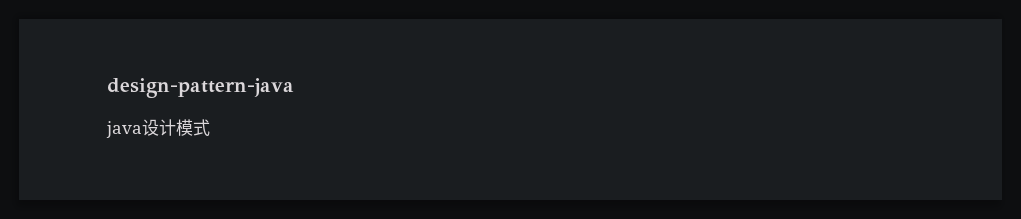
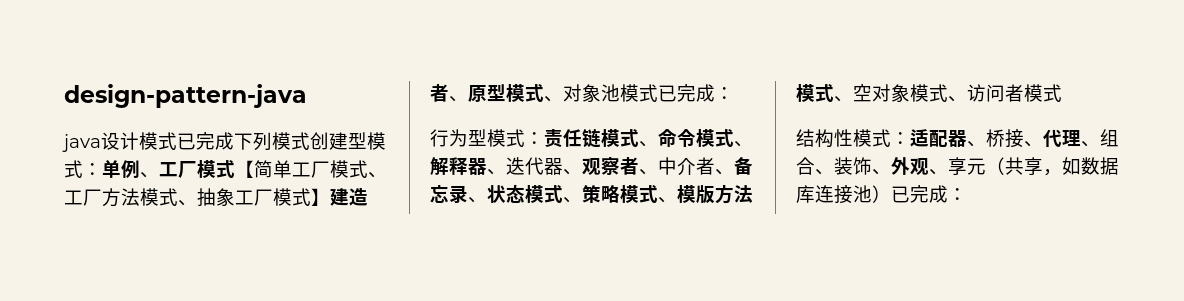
- java设计模式
+ java设计模式已完成下列模式创建型模式：单例、工厂模式【简单工厂模式、工厂方法模式、抽象工厂模式】建造者、原型模式、对象池模式已完成：
+ 行为型模式：责任链模式、命令模式、解释器、迭代器、观察者、中介者、备忘录、状态模式、策略模式、模版方法模式、空对象模式、访问者模式
+ 结构性模式：适配器、桥接、代理、组合、装饰、外观、享元（共享，如数据库连接池）已完成：

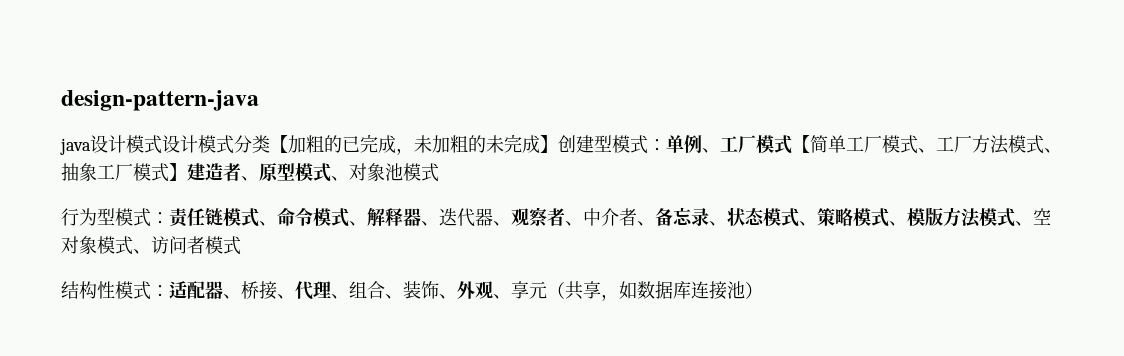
- java设计模式已完成下列模式创建型模式：单例、工厂模式【简单工厂模式、工厂方法模式、抽象工厂模式】建造者、原型模式、对象池模式已完成：
+ java设计模式设计模式分类【加粗的已完成，未加粗的未完成】创建型模式：单例、工厂模式【简单工厂模式、工厂方法模式、抽象工厂模式】建造者、原型模式、对象池模式
- 结构性模式：适配器、桥接、代理、组合、装饰、外观、享元（共享，如数据库连接池）已完成：
+ 结构性模式：适配器、桥接、代理、组合、装饰、外观、享元（共享，如数据库连接池）

